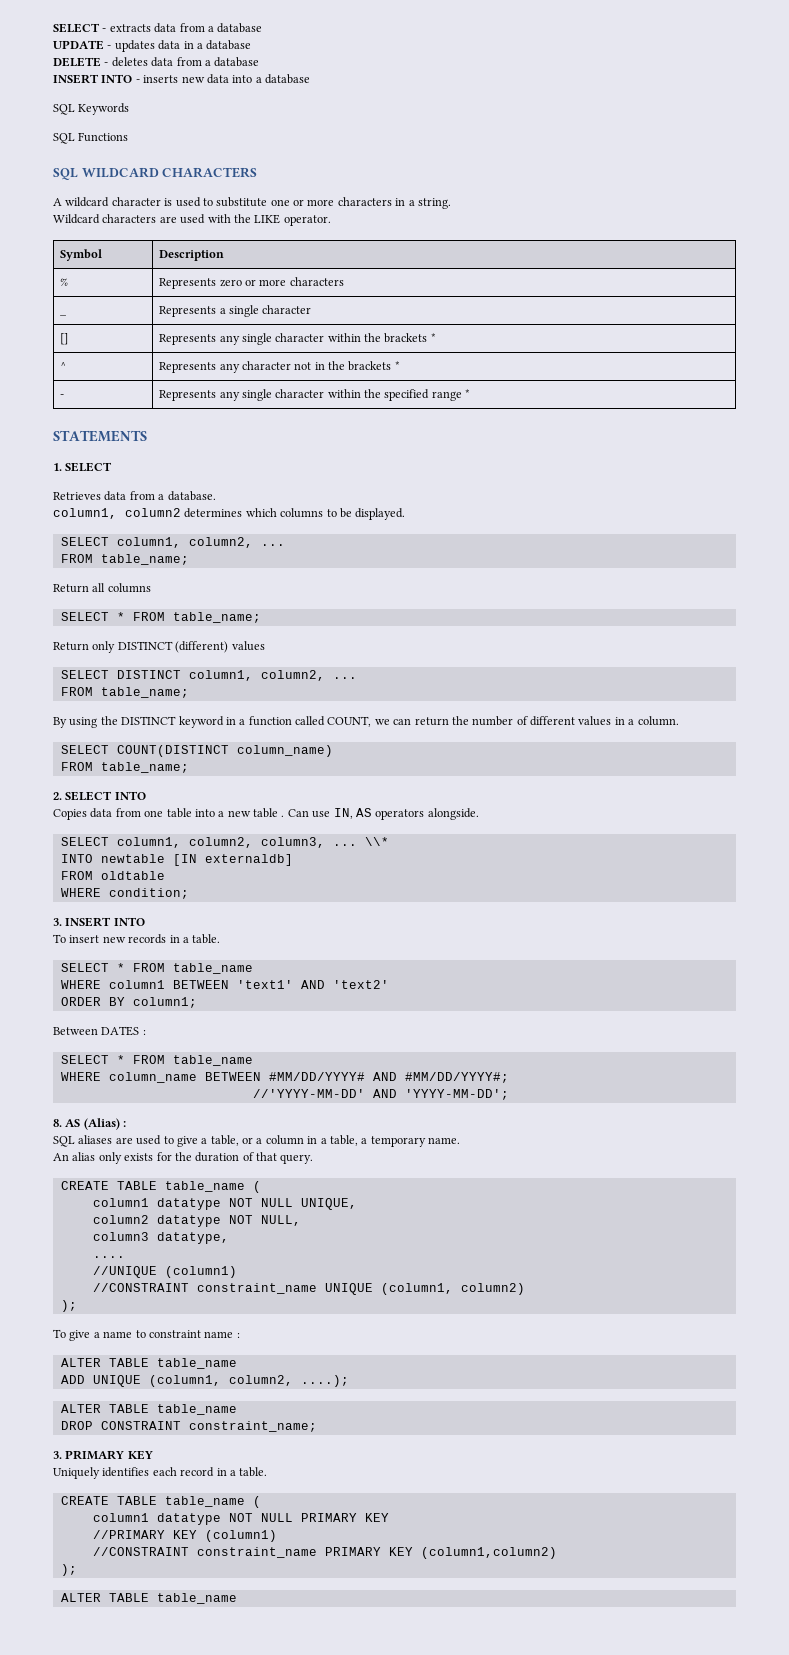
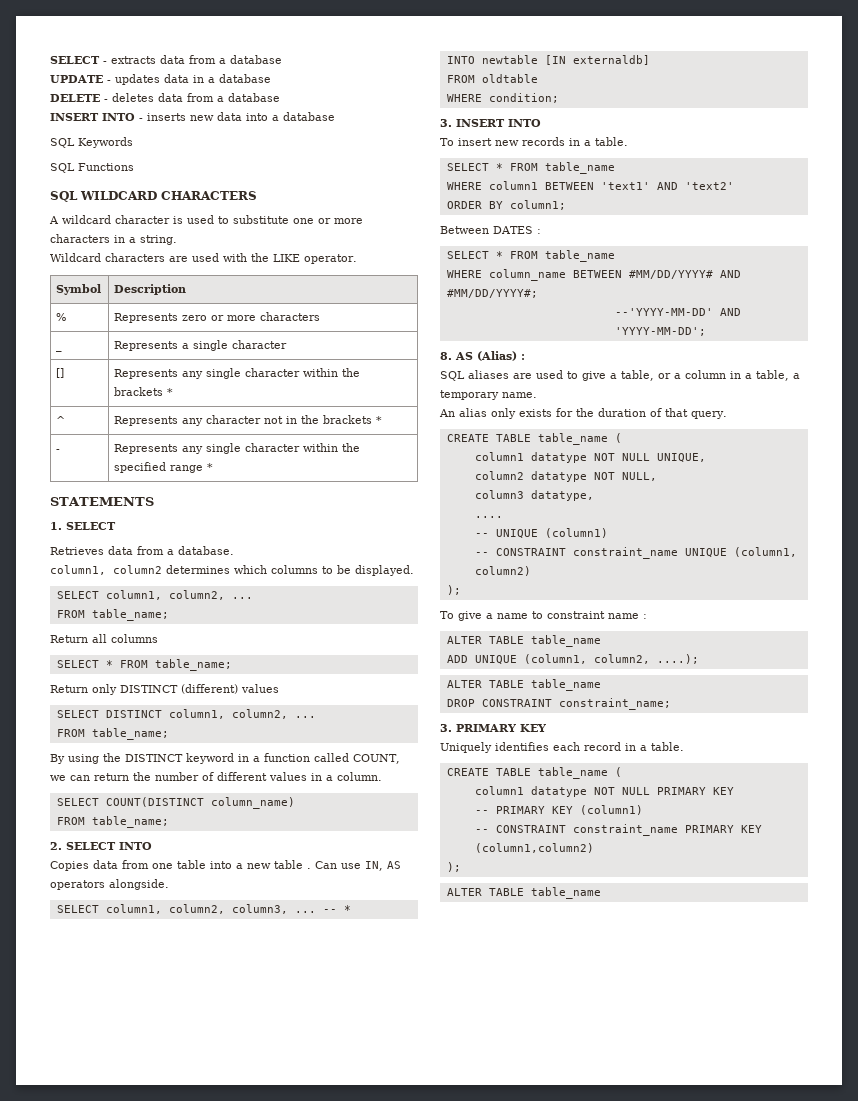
- \\*
+ -- *
- //'YYYY-MM-DD' AND 'YYYY-MM-DD';
+ --'YYYY-MM-DD' AND 'YYYY-MM-DD';
- //UNIQUE (column1)
- //CONSTRAINT constraint_name UNIQUE (column1, column2)
+ -- UNIQUE (column1)
+ -- CONSTRAINT constraint_name UNIQUE (column1, column2)
- //PRIMARY KEY (column1)
+ -- PRIMARY KEY (column1)
- //CONSTRAINT constraint_name PRIMARY KEY (column1,column2)
+ -- CONSTRAINT constraint_name PRIMARY KEY (column1,column2)

